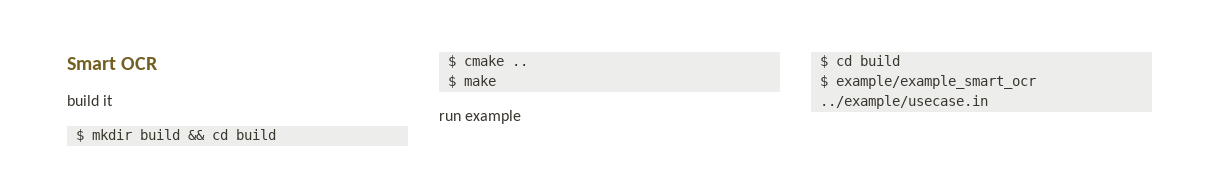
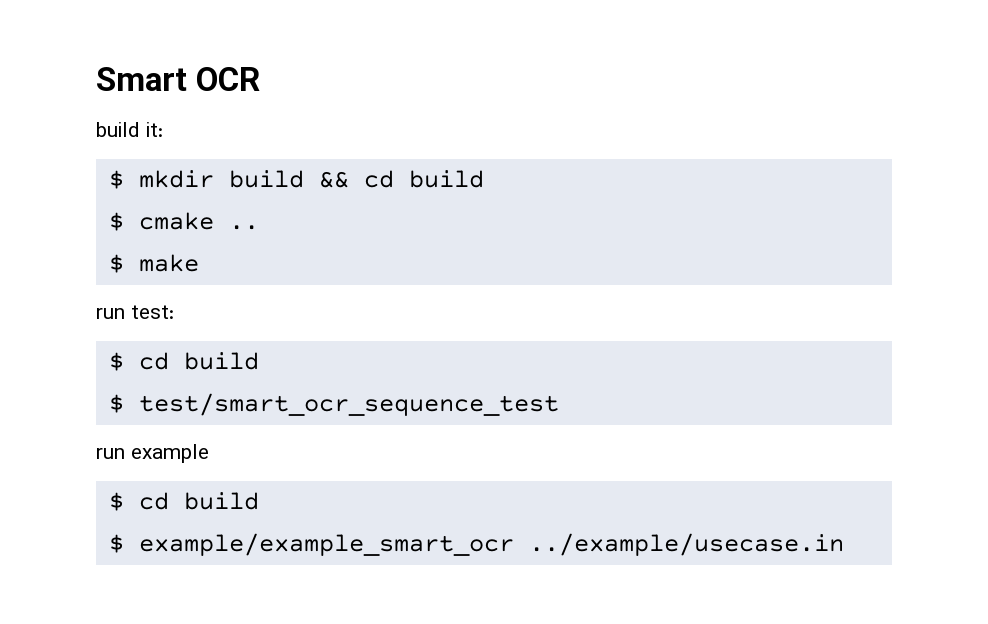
- build it
+ build it:
+ run test:
+ $ cd build
+ $ test/smart_ocr_sequence_test

